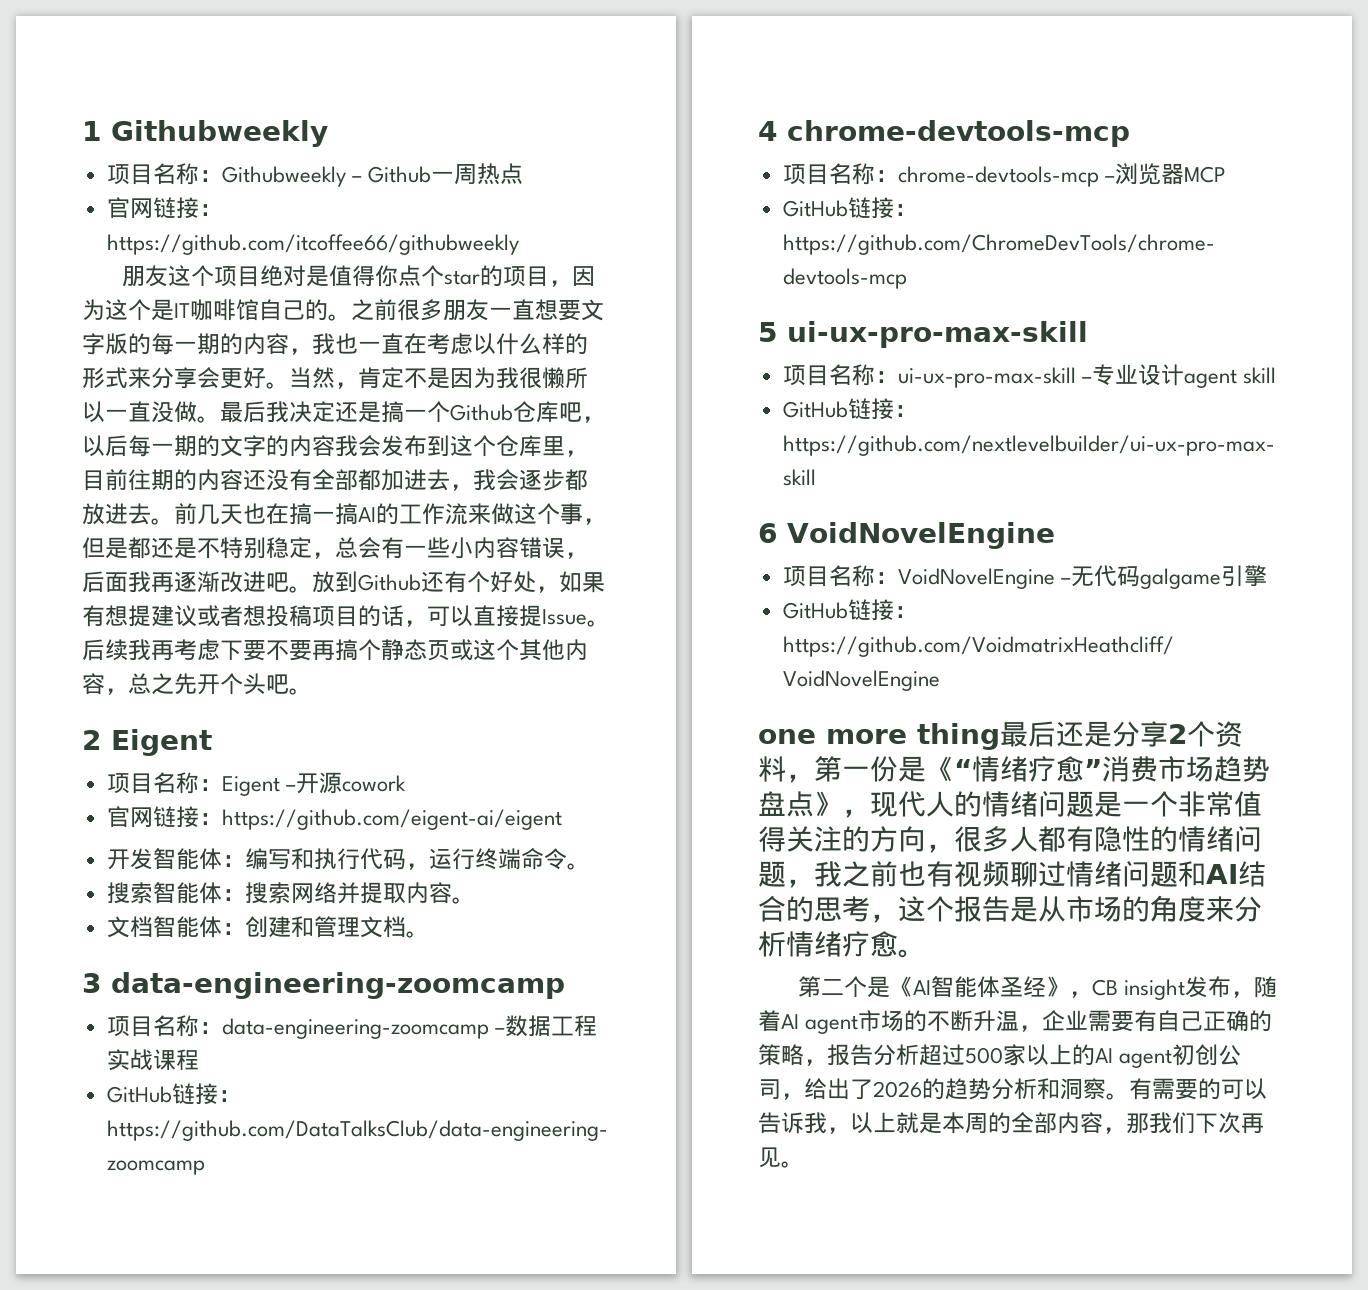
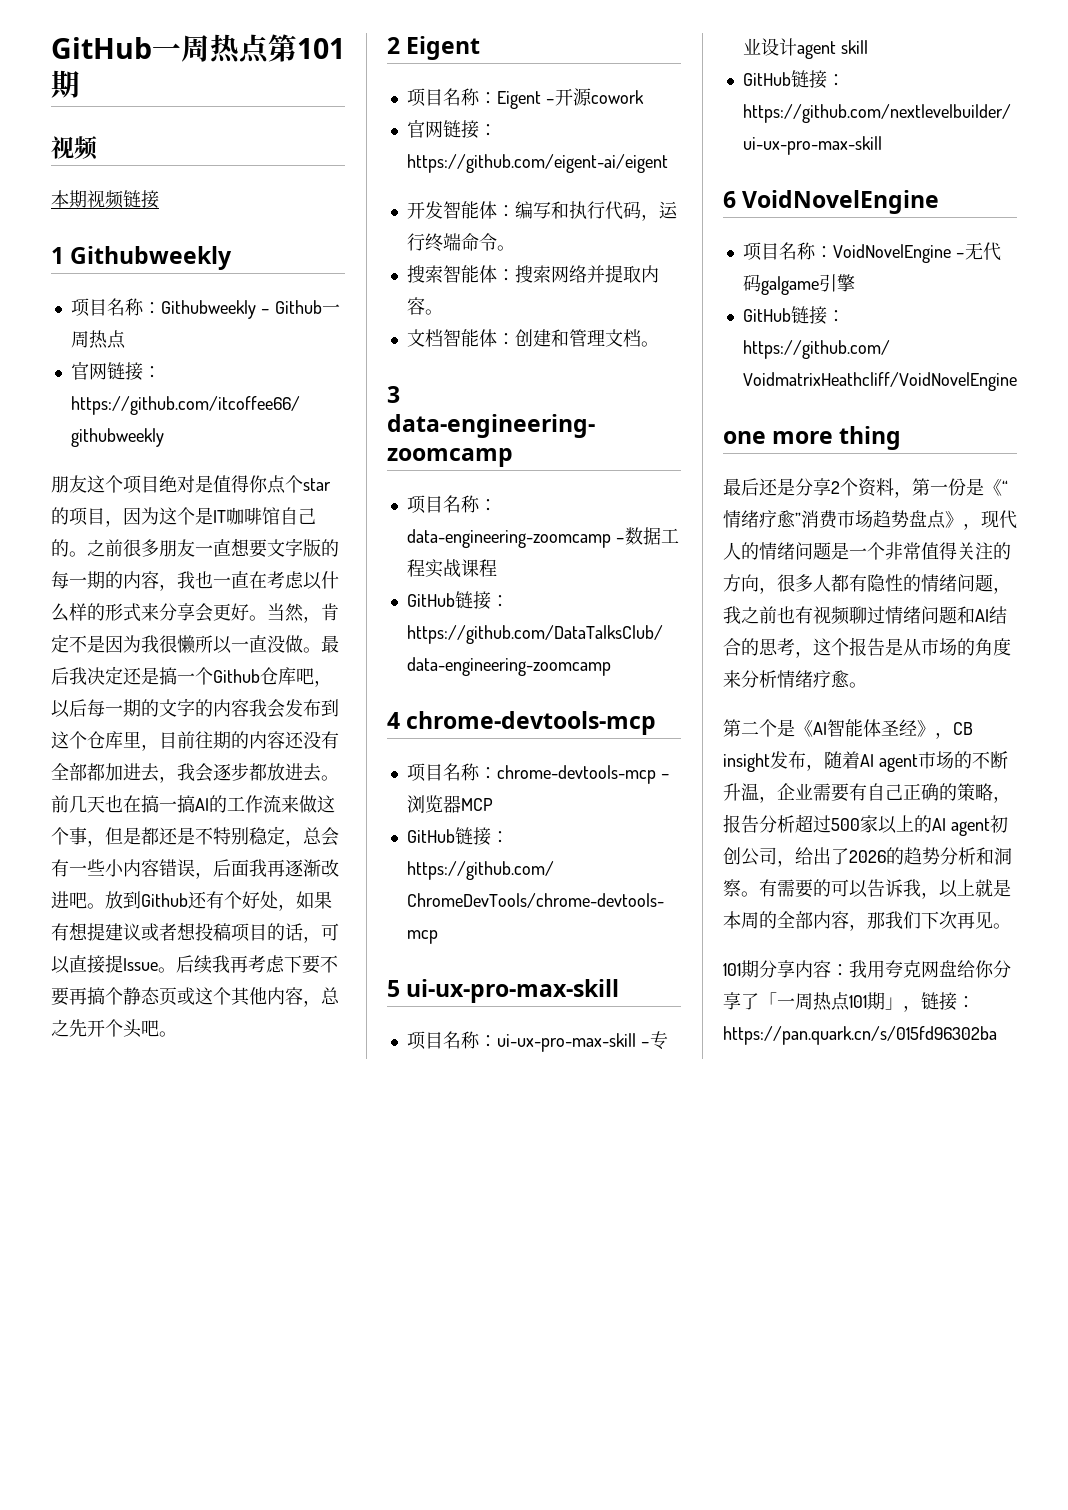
+ GitHub一周热点第101期
+ 视频
+ 本期视频链接
- one more thing最后还是分享2个资料，第一份是《“情绪疗愈”消费市场趋势盘点》，现代人的情绪问题是一个非常值得关注的方向，很多人都有隐性的情绪问题，我之前也有视频聊过情绪问题和AI结合的思考，这个报告是从市场的角度来分析情绪疗愈。
+ one more thing
+ 最后还是分享2个资料，第一份是《“情绪疗愈”消费市场趋势盘点》，现代人的情绪问题是一个非常值得关注的方向，很多人都有隐性的情绪问题，我之前也有视频聊过情绪问题和AI结合的思考，这个报告是从市场的角度来分析情绪疗愈。
+ 101期分享内容：我用夸克网盘给你分享了「一周热点101期」，链接：https://pan.quark.cn/s/015fd96302ba

